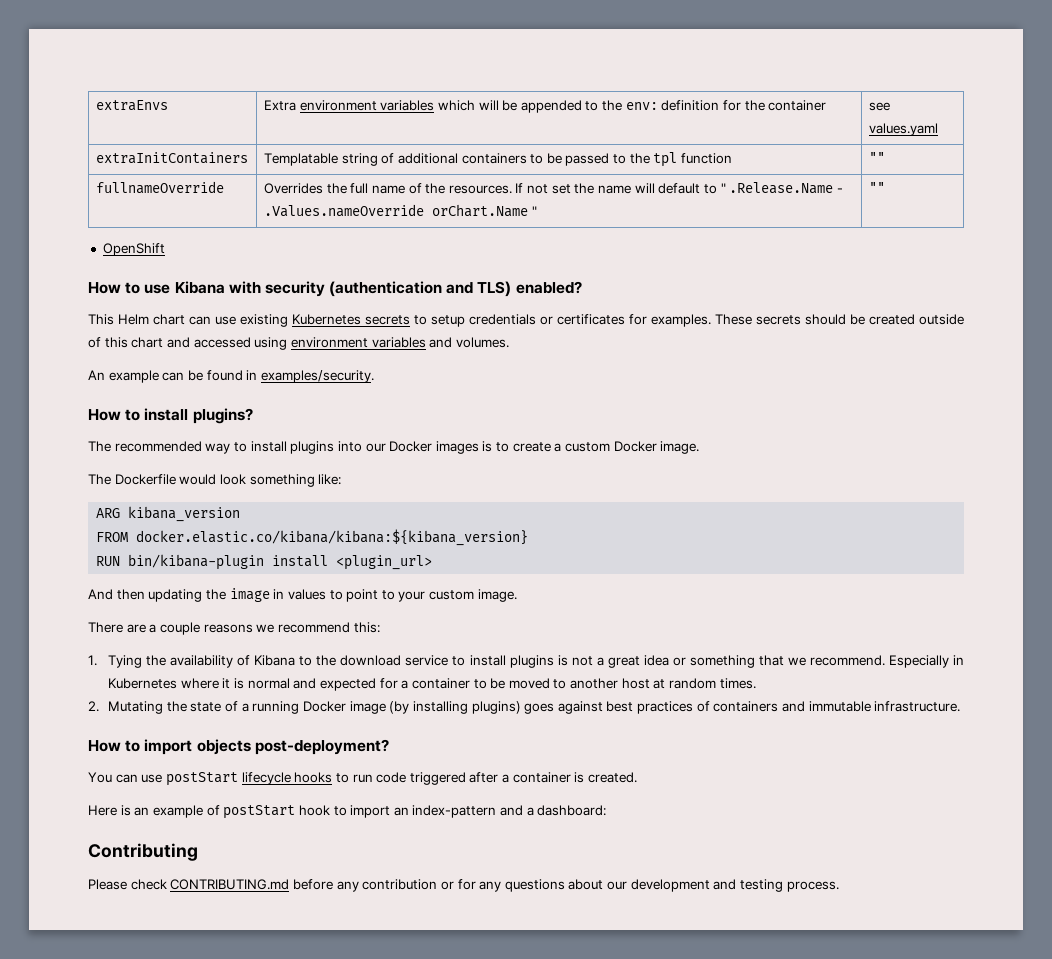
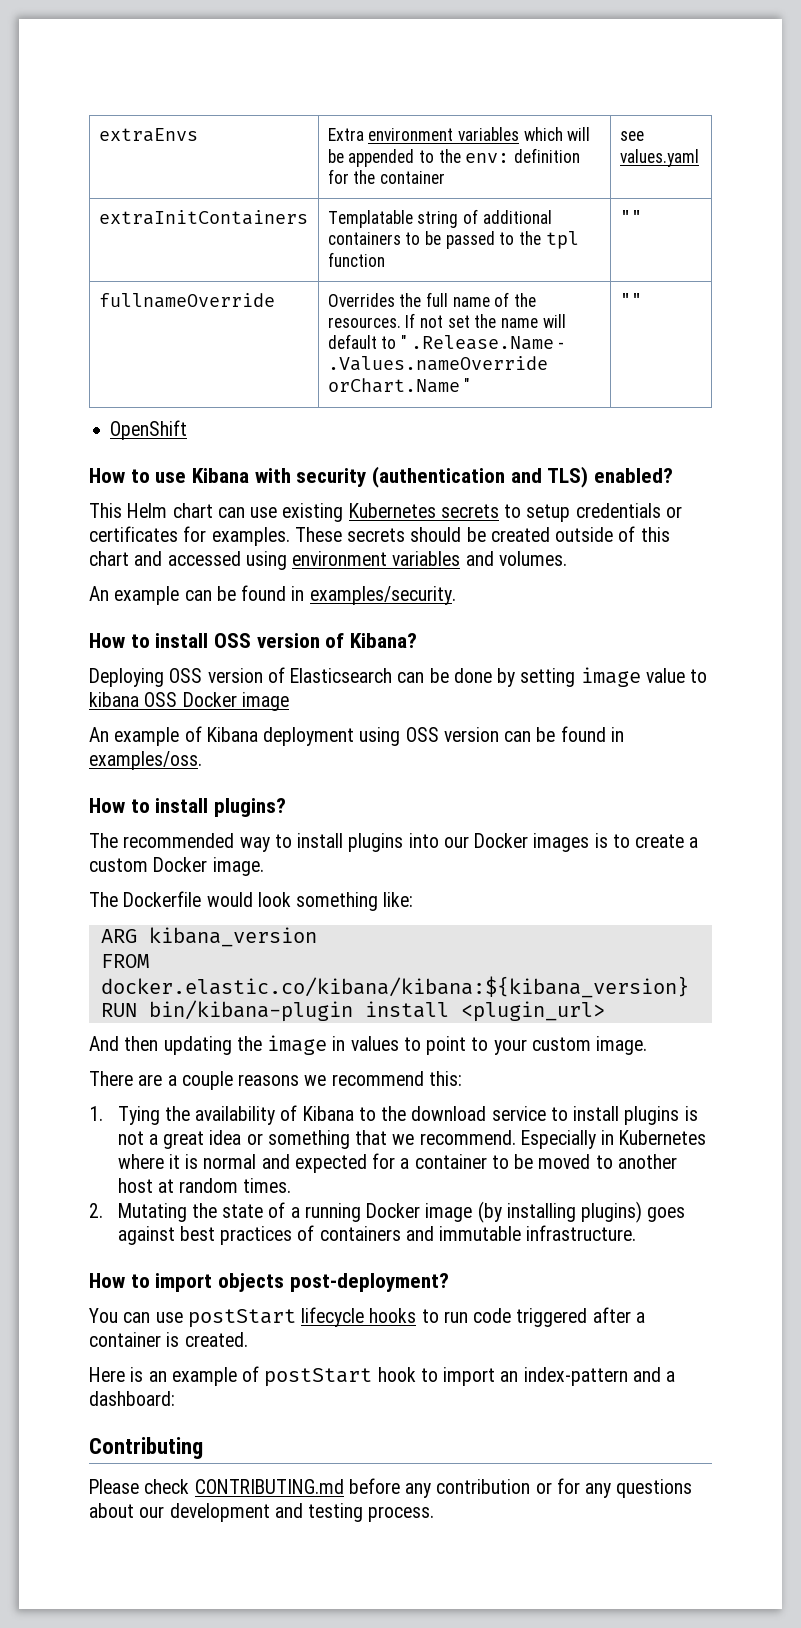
+ How to install OSS version of Kibana?
+ Deploying OSS version of Elasticsearch can be done by setting image value to kibana OSS Docker image
+ An example of Kibana deployment using OSS version can be found in examples/oss.

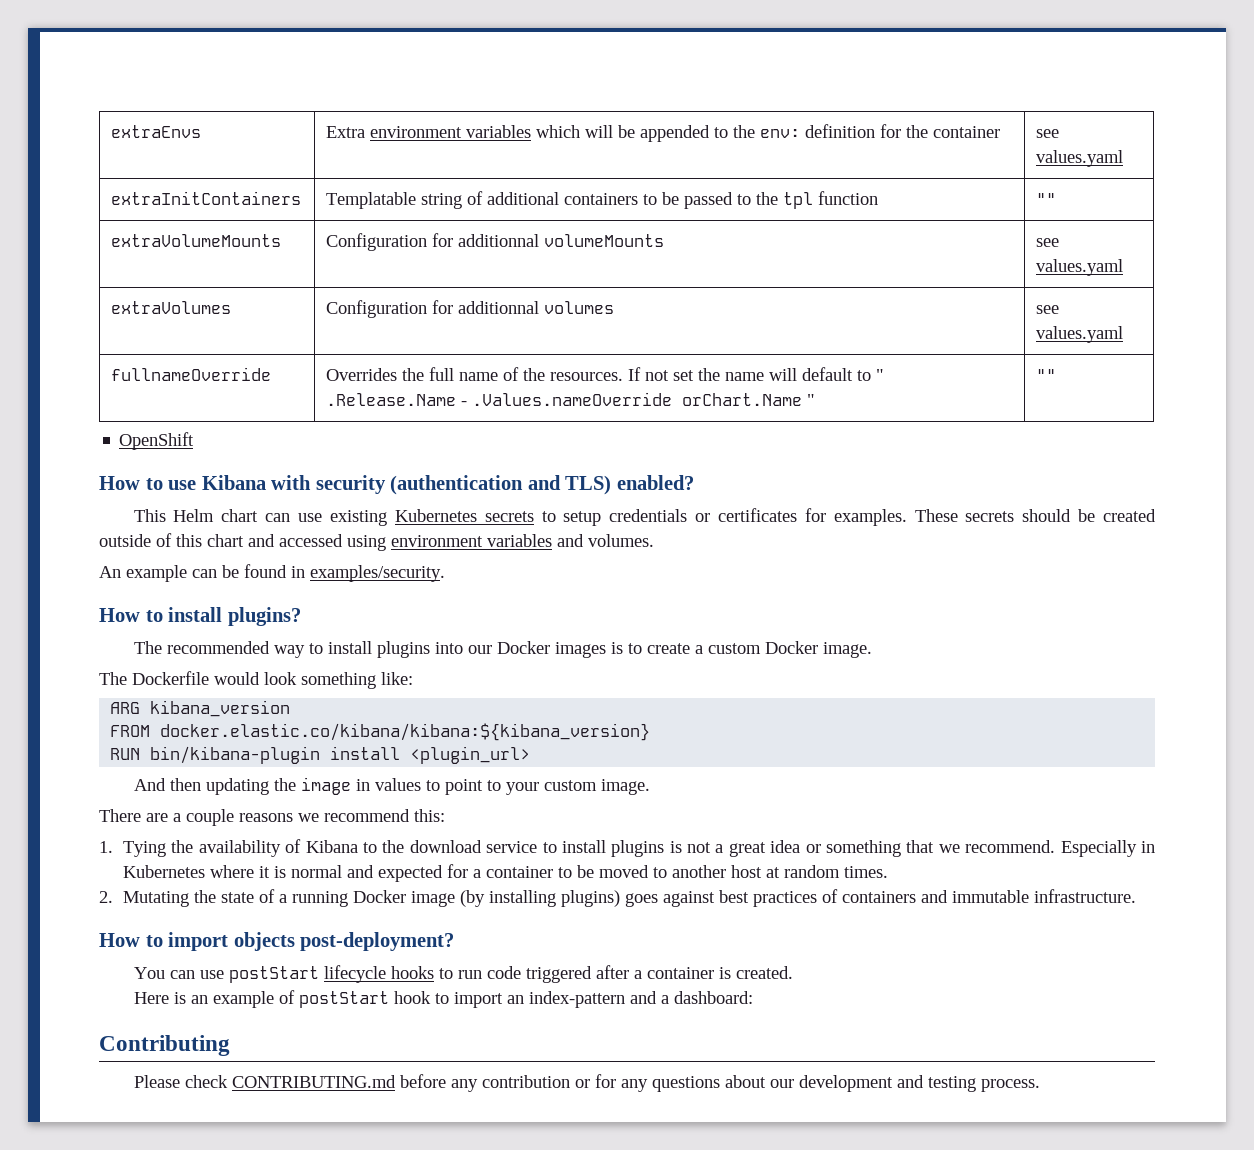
+ extraVolumeMounts | Configuration for additionnal volumeMounts | see values.yaml
+ extraVolumes | Configuration for additionnal volumes | see values.yaml
- How to install OSS version of Kibana?
- Deploying OSS version of Elasticsearch can be done by setting image value to kibana OSS Docker image
- An example of Kibana deployment using OSS version can be found in examples/oss.

